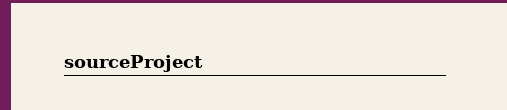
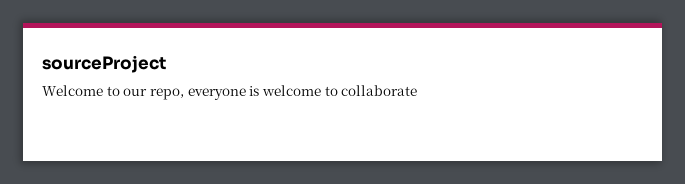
+ Welcome to our repo, everyone is welcome to collaborate

